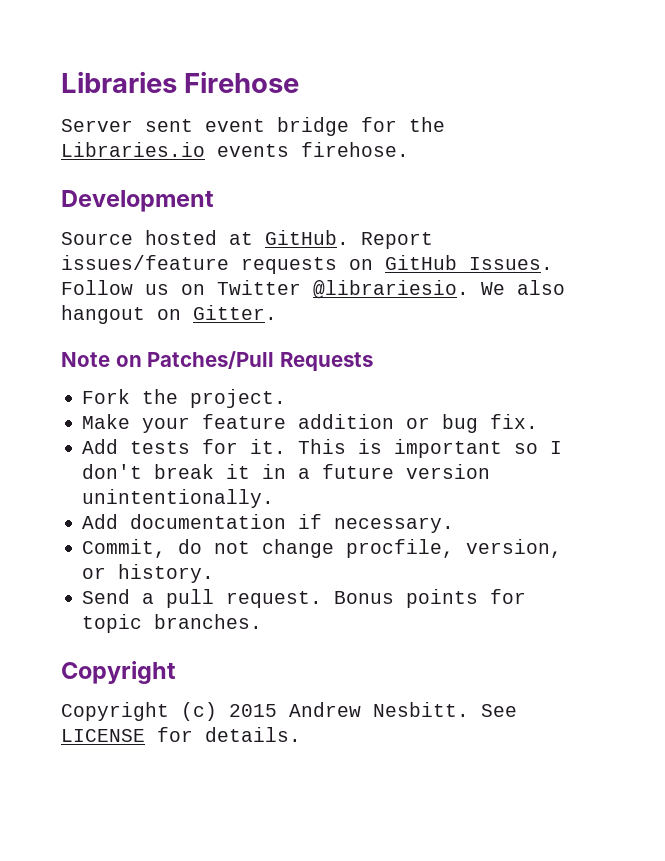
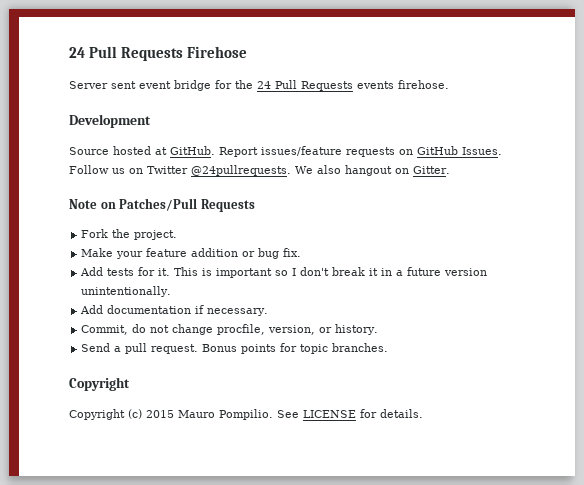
- Libraries Firehose
+ 24 Pull Requests Firehose
- Server sent event bridge for the Libraries.io events firehose.
+ Server sent event bridge for the 24 Pull Requests events firehose.
- Follow us on Twitter @librariesio.
+ Follow us on Twitter @24pullrequests.
- Copyright (c) 2015 Andrew Nesbitt.
+ Copyright (c) 2015 Mauro Pompilio.

